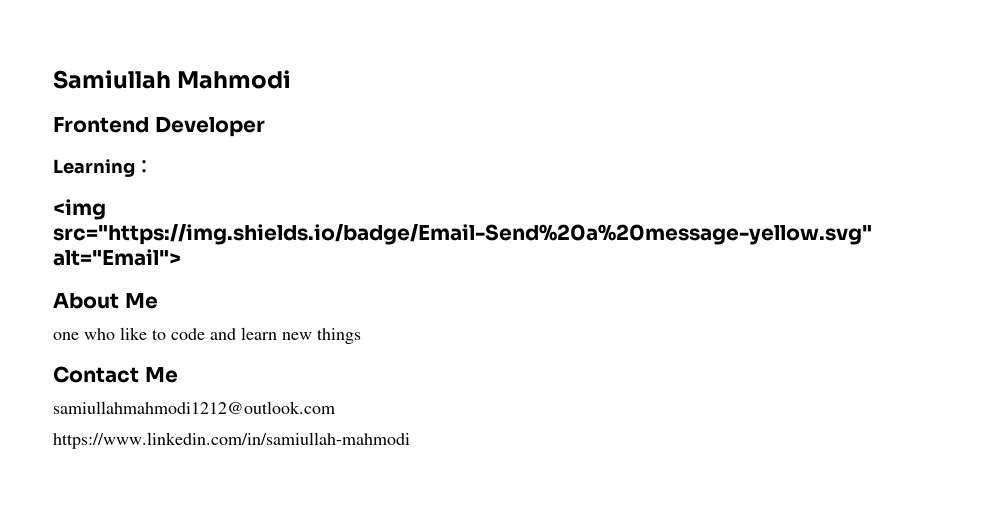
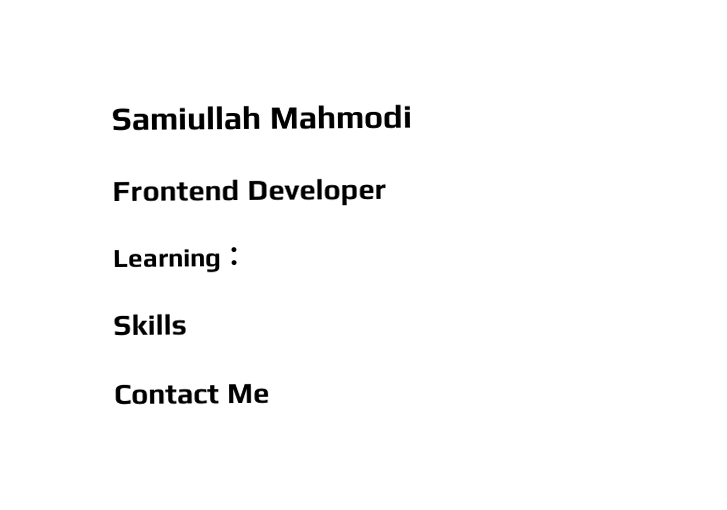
- <img src="https://img.shields.io/badge/Email-Send%20a%20message-yellow.svg" alt="Email">
- About Me
- one who like to code and learn new things
+ Skills
- samiullahmahmodi1212@outlook.com
- https://www.linkedin.com/in/samiullah-mahmodi

